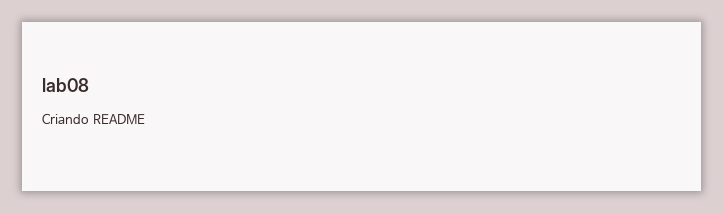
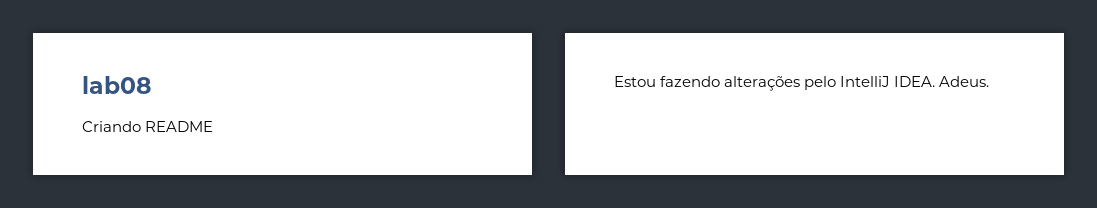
+ Estou fazendo alterações pelo IntelliJ IDEA. Adeus.

